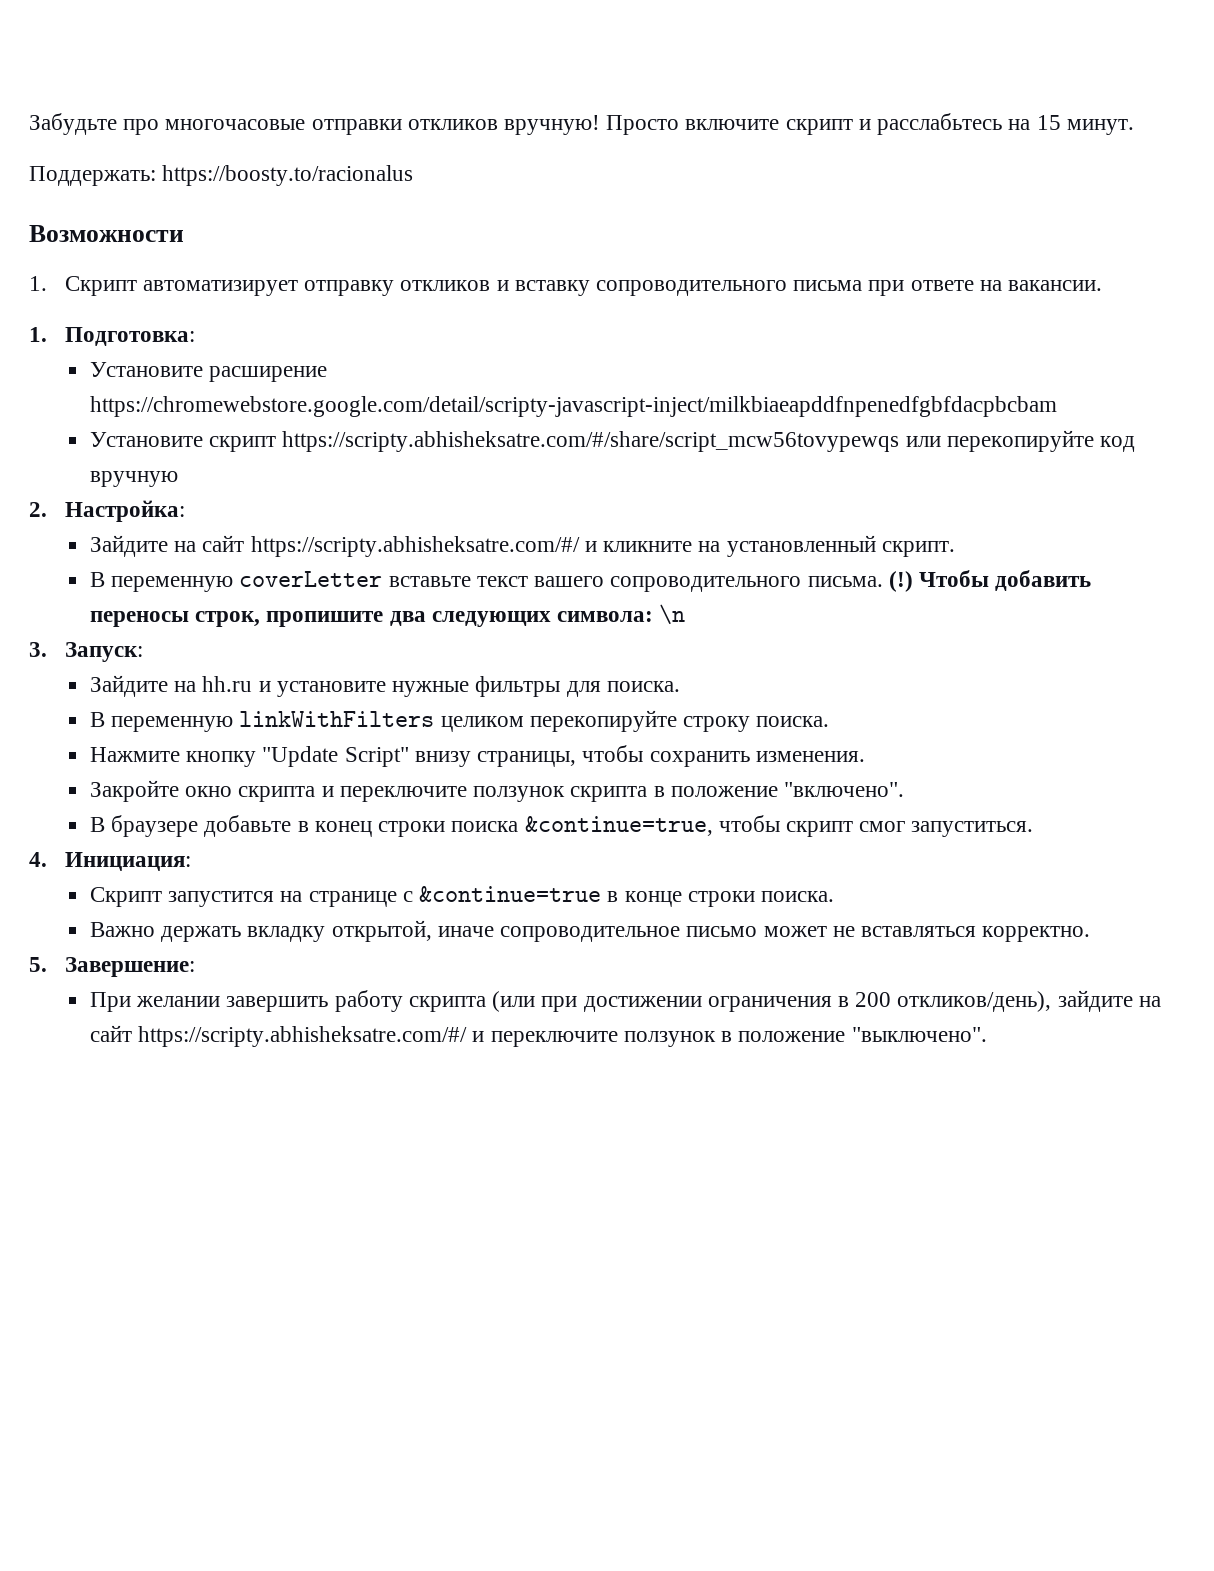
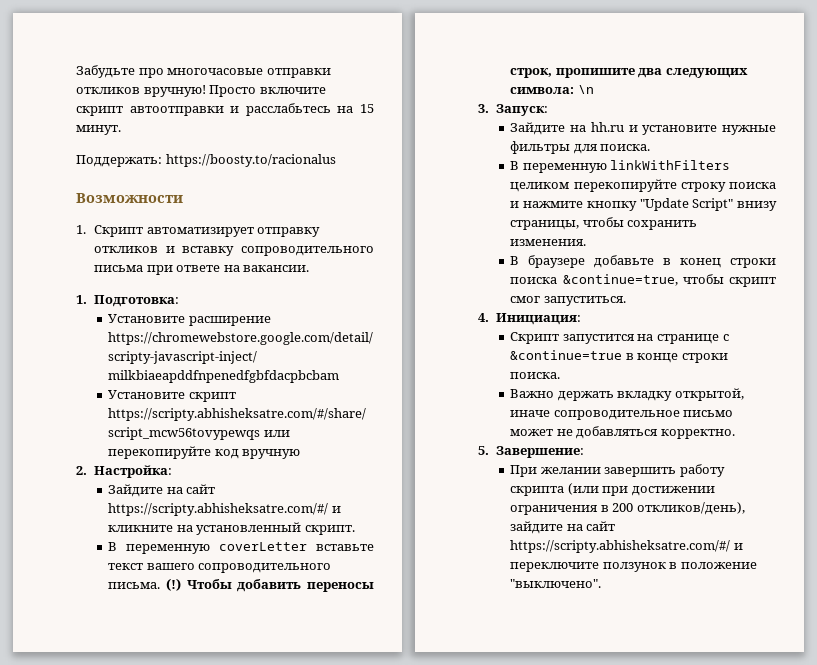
- Просто включите скрипт и расслабьтесь на 15 минут.
+ Просто включите скрипт автоотправки и расслабьтесь на 15 минут.
- В переменную linkWithFilters целиком перекопируйте строку поиска.
- Нажмите кнопку "Update Script" внизу страницы, чтобы сохранить изменения.
+ В переменную linkWithFilters целиком перекопируйте строку поиска и нажмите кнопку "Update Script" внизу страницы, чтобы сохранить изменения.
- Закройте окно скрипта и переключите ползунок скрипта в положение "включено".
- Важно держать вкладку открытой, иначе сопроводительное письмо может не вставляться корректно.
+ Важно держать вкладку открытой, иначе сопроводительное письмо может не добавляться корректно.

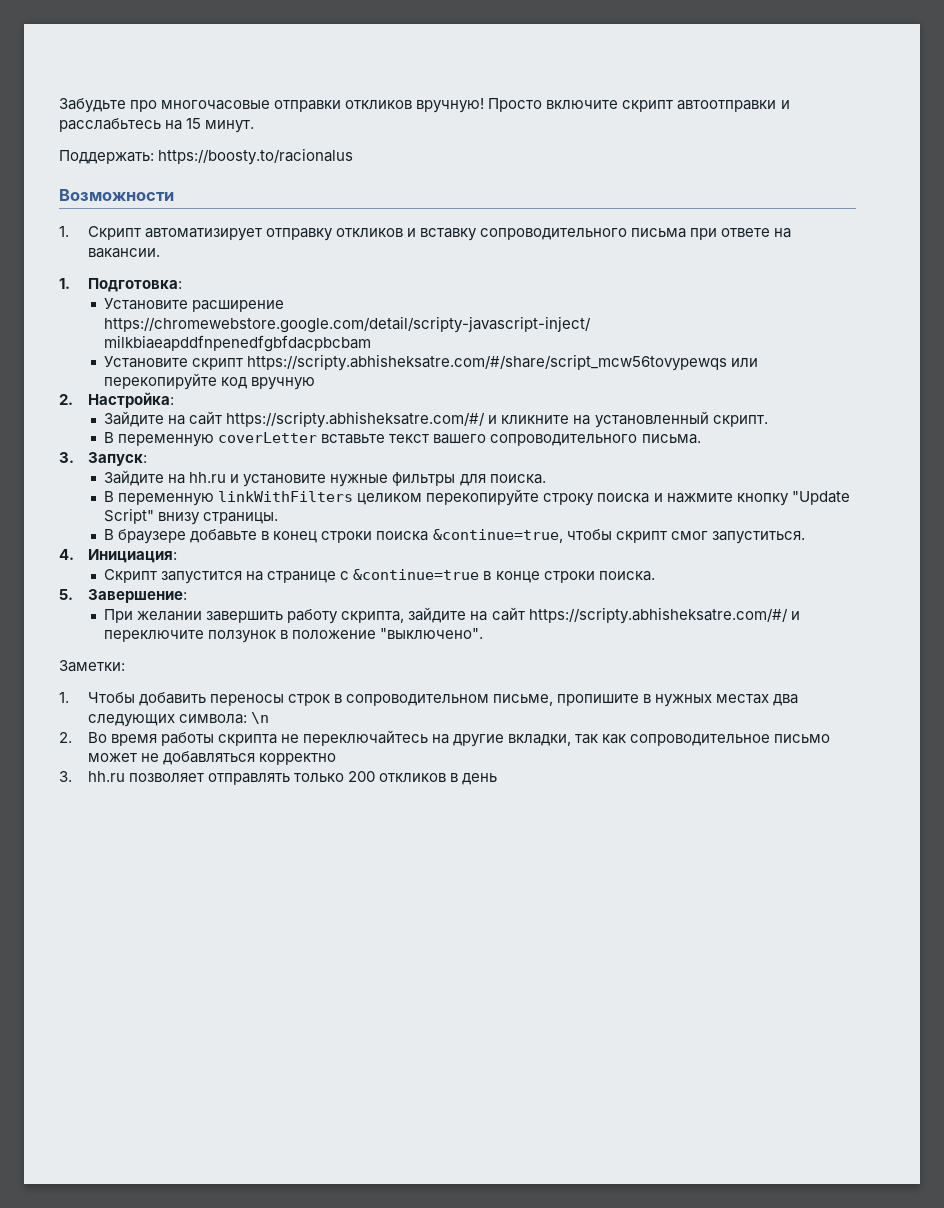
- (!) Чтобы добавить переносы строк, пропишите два следующих символа: \n
- В переменную linkWithFilters целиком перекопируйте строку поиска и нажмите кнопку "Update Script" внизу страницы, чтобы сохранить изменения.
+ В переменную linkWithFilters целиком перекопируйте строку поиска и нажмите кнопку "Update Script" внизу страницы.
- Важно держать вкладку открытой, иначе сопроводительное письмо может не добавляться корректно.
- При желании завершить работу скрипта (или при достижении ограничения в 200 откликов/день), зайдите на сайт https://scripty.abhisheksatre.com/#/ и переключите ползунок в положение "выключено".
+ При желании завершить работу скрипта, зайдите на сайт https://scripty.abhisheksatre.com/#/ и переключите ползунок в положение "выключено".
+ Заметки:
+ 1. Чтобы добавить переносы строк в сопроводительном письме, пропишите в нужных местах два следующих символа: \n
+ 2. Во время работы скрипта не переключайтесь на другие вкладки, так как сопроводительное письмо может не добавляться корректно
+ 3. hh.ru позволяет отправлять только 200 откликов в день

